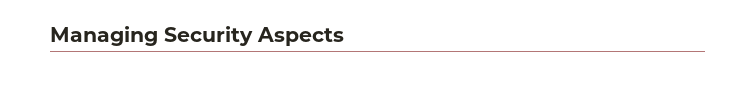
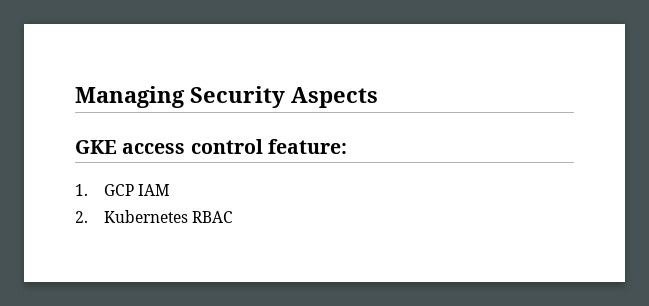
+ GKE access control feature:
+ 1. GCP IAM
+ 2. Kubernetes RBAC

